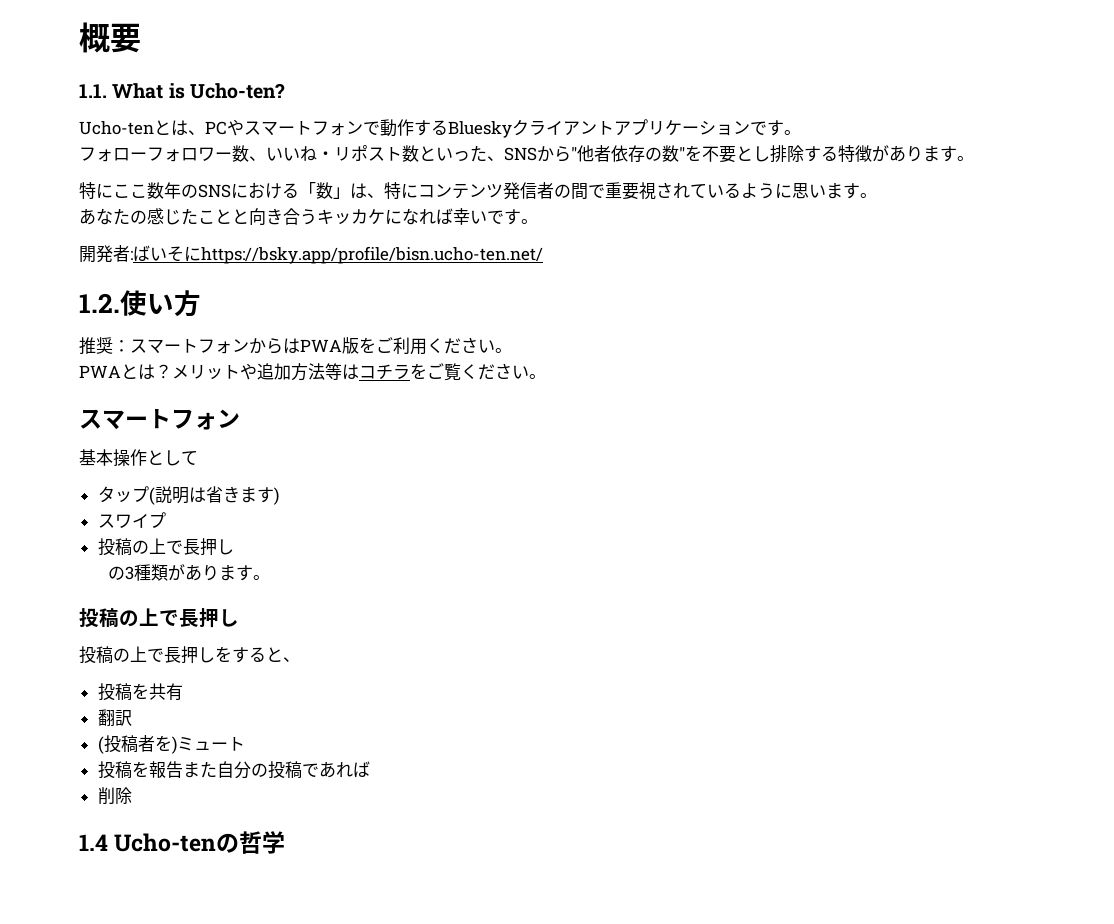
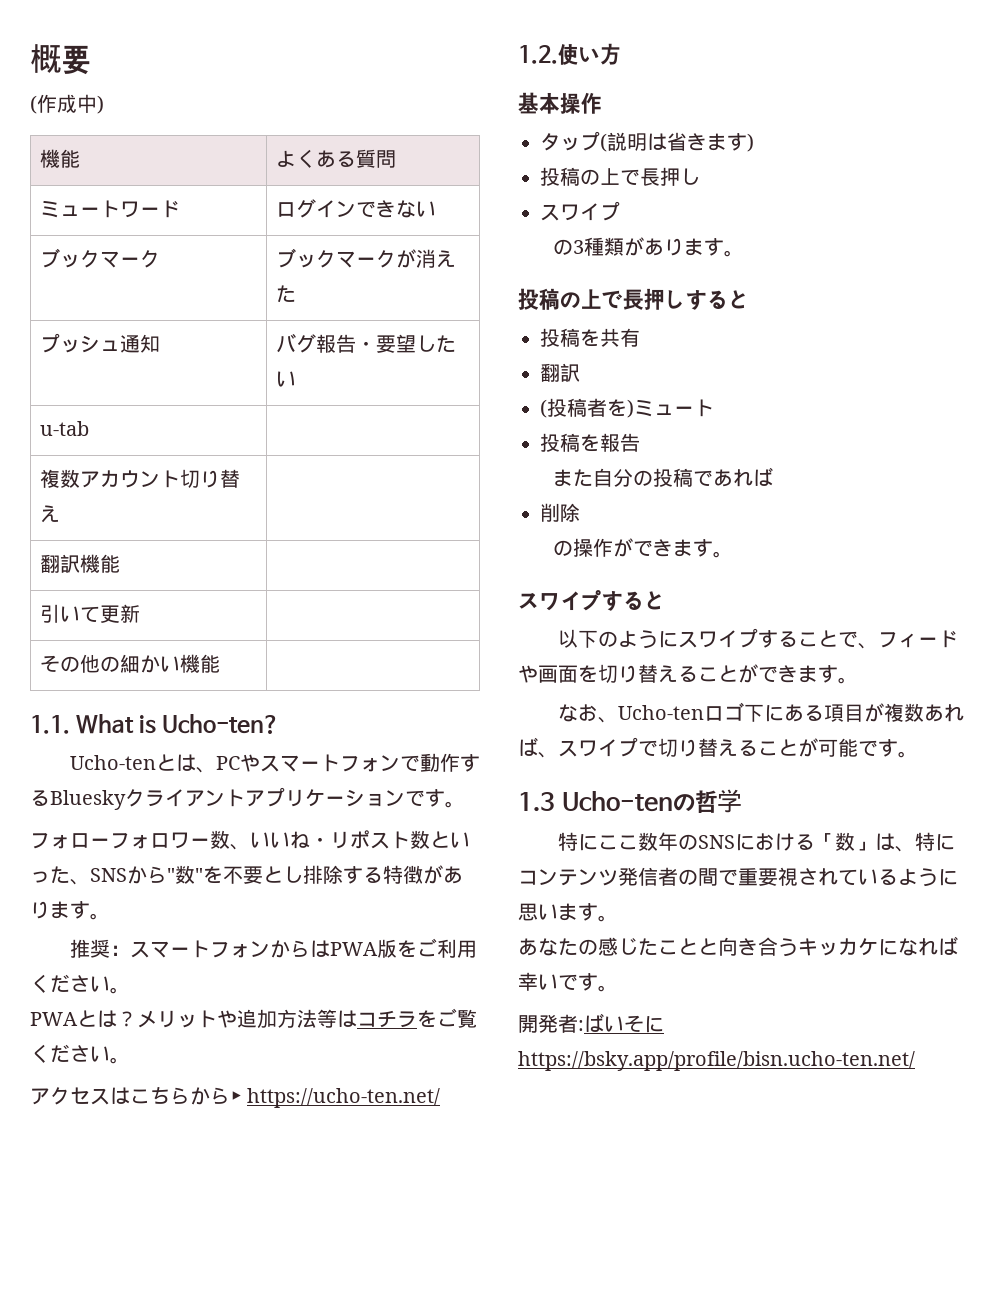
+ (作成中)
+ 機能 | よくある質問
+ ミュートワード | ログインできない
+ ブックマーク | ブックマークが消えた
+ プッシュ通知 | バグ報告・要望したい
+ u-tab |
+ 複数アカウント切り替え |
+ 翻訳機能 |
+ 引いて更新 |
+ その他の細かい機能 |
- フォローフォロワー数、いいね・リポスト数といった、SNSから"他者依存の数"を不要とし排除する特徴があります。
+ フォローフォロワー数、いいね・リポスト数といった、SNSから"数"を不要とし排除する特徴があります。
+ 推奨：スマートフォンからはPWA版をご利用ください。
+ PWAとは？メリットや追加方法等はコチラをご覧ください。
+ アクセスはこちらから▶ https://ucho-ten.net/
+ 1.2.使い方
+ 基本操作
+ タップ(説明は省きます)
+ 投稿の上で長押し
+ スワイプ
+ の3種類があります。
+ 投稿の上で長押しすると
+ 投稿を共有
+ 翻訳
+ (投稿者を)ミュート
+ 投稿を報告
+ また自分の投稿であれば
+ 削除
+ の操作ができます。
+ スワイプすると
+ 以下のようにスワイプすることで、フィードや画面を切り替えることができます。
+ なお、Ucho-tenロゴ下にある項目が複数あれば、スワイプで切り替えることが可能です。
+ 1.3 Ucho-tenの哲学
- 1.2.使い方
- 推奨：スマートフォンからはPWA版をご利用ください。
- PWAとは？メリットや追加方法等はコチラをご覧ください。
- スマートフォン
- 基本操作として
- タップ(説明は省きます)
- スワイプ
- 投稿の上で長押し
- の3種類があります。
- 投稿の上で長押し
- 投稿の上で長押しをすると、
- 投稿を共有
- 翻訳
- (投稿者を)ミュート
- 投稿を報告また自分の投稿であれば
- 削除
- 1.4 Ucho-tenの哲学

